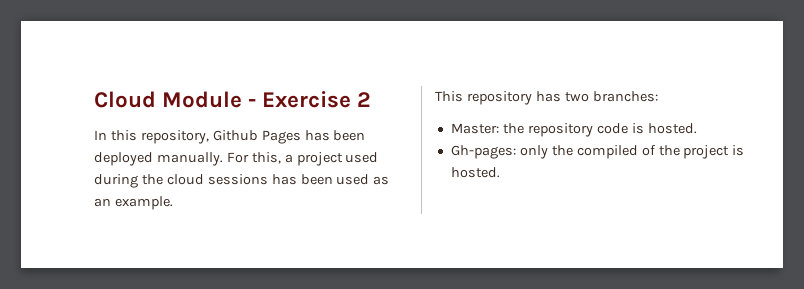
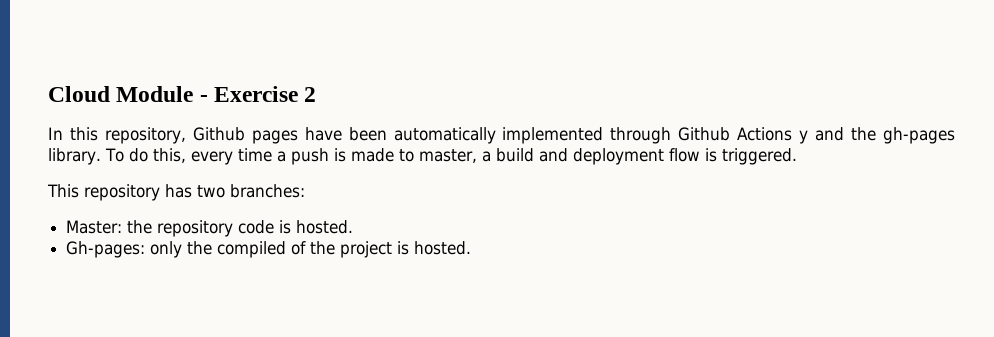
- In this repository, Github Pages has been deployed manually. For this, a project used during the cloud sessions has been used as an example.
+ In this repository, Github pages have been automatically implemented through Github Actions y and the gh-pages library. To do this, every time a push is made to master, a build and deployment flow is triggered.

